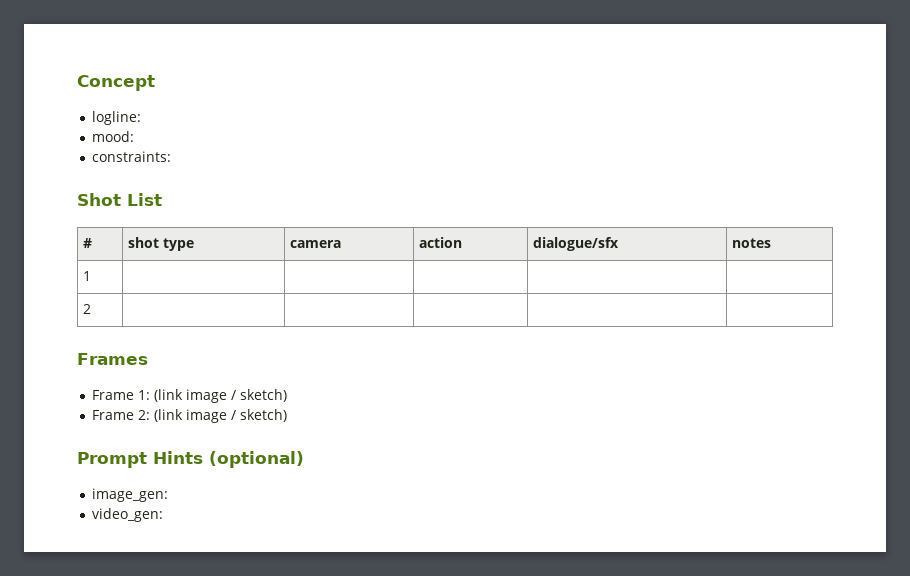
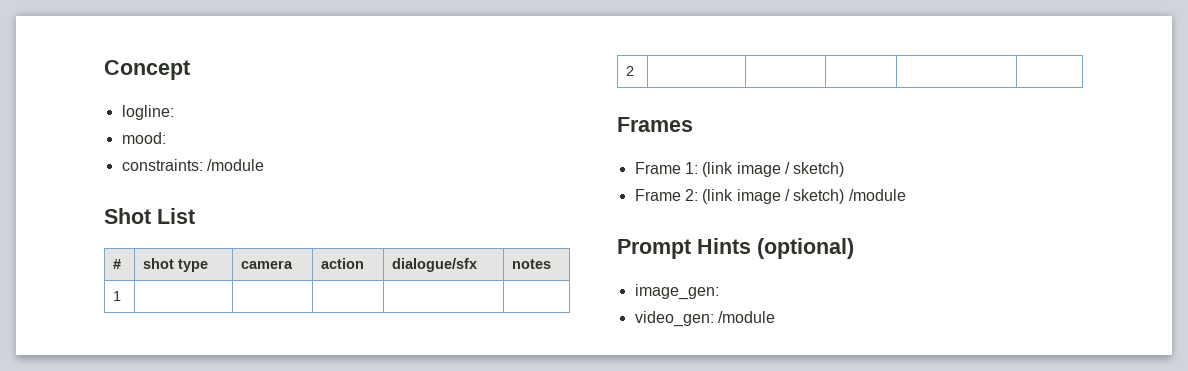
- constraints:
+ constraints: /module
- Frame 2: (link image / sketch)
+ Frame 2: (link image / sketch) /module
- video_gen:
+ video_gen: /module

